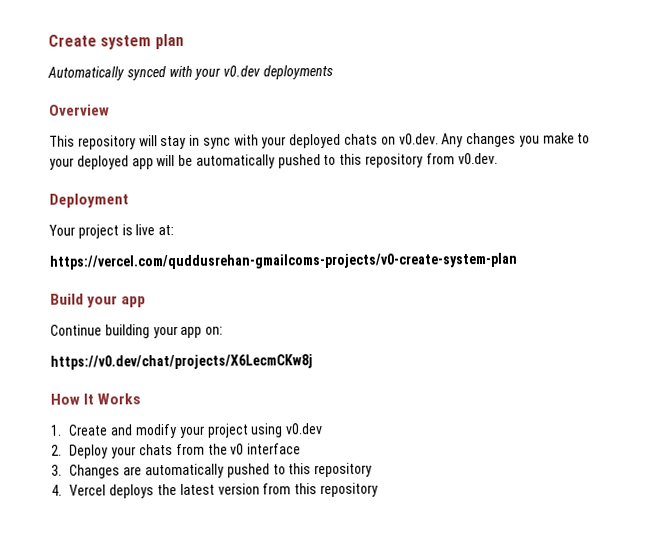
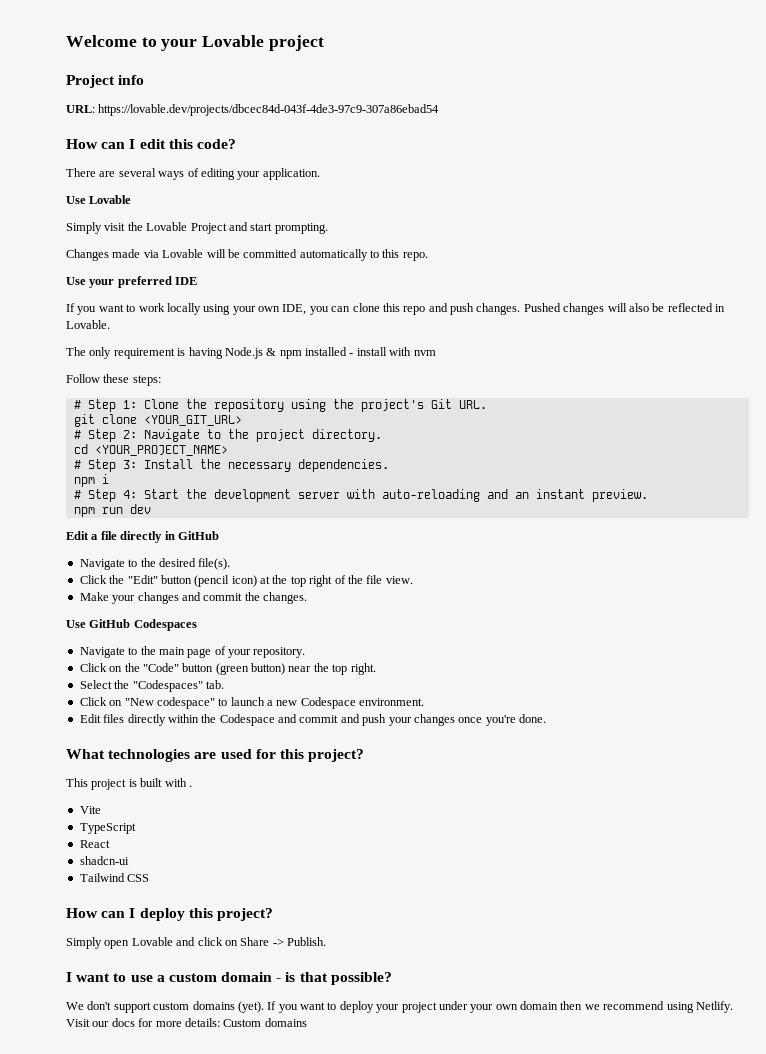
- Create system plan
- Automatically synced with your v0.dev deployments
- Overview
- This repository will stay in sync with your deployed chats on v0.dev. Any changes you make to your deployed app will be automatically pushed to this repository from v0.dev.
- Deployment
- Your project is live at:
- https://vercel.com/quddusrehan-gmailcoms-projects/v0-create-system-plan
- Build your app
- Continue building your app on:
- https://v0.dev/chat/projects/X6LecmCKw8j
- How It Works
- 1. Create and modify your project using v0.dev
- 2. Deploy your chats from the v0 interface
- 3. Changes are automatically pushed to this repository
- 4. Vercel deploys the latest version from this repository
+ Welcome to your Lovable project
+ Project info
+ URL: https://lovable.dev/projects/dbcec84d-043f-4de3-97c9-307a86ebad54
+ How can I edit this code?
+ There are several ways of editing your application.
+ Use Lovable
+ Simply visit the Lovable Project and start prompting.
+ Changes made via Lovable will be committed automatically to this repo.
+ Use your preferred IDE
+ If you want to work locally using your own IDE, you can clone this repo and push changes. Pushed changes will also be reflected in Lovable.
+ The only requirement is having Node.js & npm installed - install with nvm
+ Follow these steps:
+ # Step 1: Clone the repository using the project's Git URL.
+ git clone <YOUR_GIT_URL>
+ # Step 2: Navigate to the project directory.
+ cd <YOUR_PROJECT_NAME>
+ # Step 3: Install the necessary dependencies.
+ npm i
+ # Step 4: Start the development server with auto-reloading and an instant preview.
+ npm run dev
+ Edit a file directly in GitHub
+ Navigate to the desired file(s).
+ Click the "Edit" button (pencil icon) at the top right of the file view.
+ Make your changes and commit the changes.
+ Use GitHub Codespaces
+ Navigate to the main page of your repository.
+ Click on the "Code" button (green button) near the top right.
+ Select the "Codespaces" tab.
+ Click on "New codespace" to launch a new Codespace environment.
+ Edit files directly within the Codespace and commit and push your changes once you're done.
+ What technologies are used for this project?
+ This project is built with .
+ Vite
+ TypeScript
+ React
+ shadcn-ui
+ Tailwind CSS
+ How can I deploy this project?
+ Simply open Lovable and click on Share -> Publish.
+ I want to use a custom domain - is that possible?
+ We don't support custom domains (yet). If you want to deploy your project under your own domain then we recommend using Netlify. Visit our docs for more details: Custom domains

